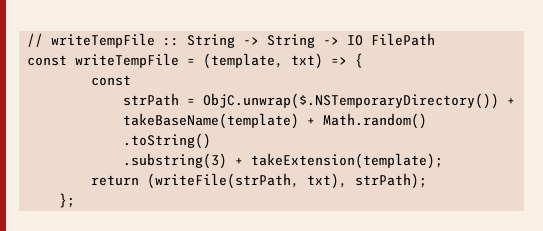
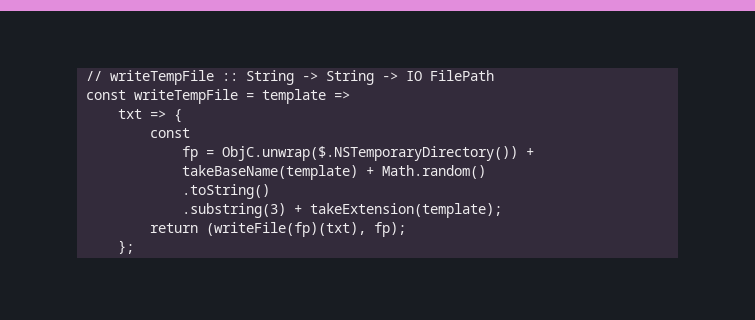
- const writeTempFile = (template, txt) => {
+ const writeTempFile = template =>
+ txt => {
- strPath = ObjC.unwrap($.NSTemporaryDirectory()) +
+ fp = ObjC.unwrap($.NSTemporaryDirectory()) +
- return (writeFile(strPath, txt), strPath);
+ return (writeFile(fp)(txt), fp);

